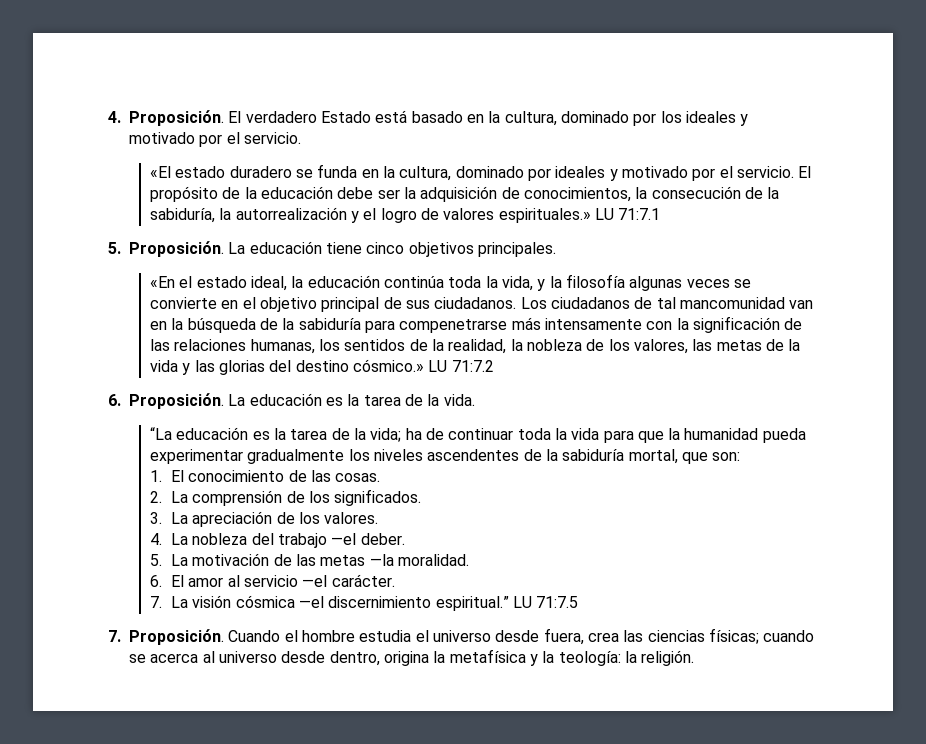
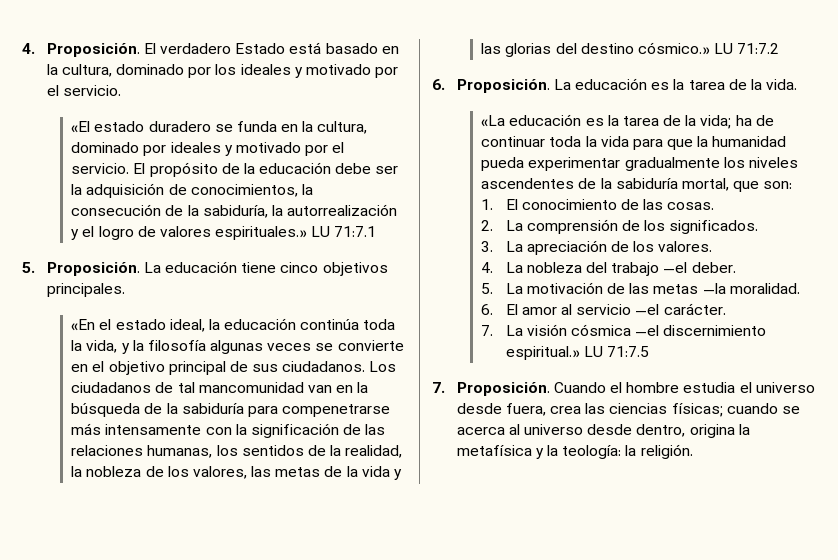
- “La educación es la tarea de la vida; ha de continuar toda la vida para que la humanidad pueda experimentar gradualmente los niveles ascendentes de la sabiduría mortal, que son:
+ «La educación es la tarea de la vida; ha de continuar toda la vida para que la humanidad pueda experimentar gradualmente los niveles ascendentes de la sabiduría mortal, que son:
- 7. La visión cósmica —el discernimiento espiritual.”
+ 7. La visión cósmica —el discernimiento espiritual.»

